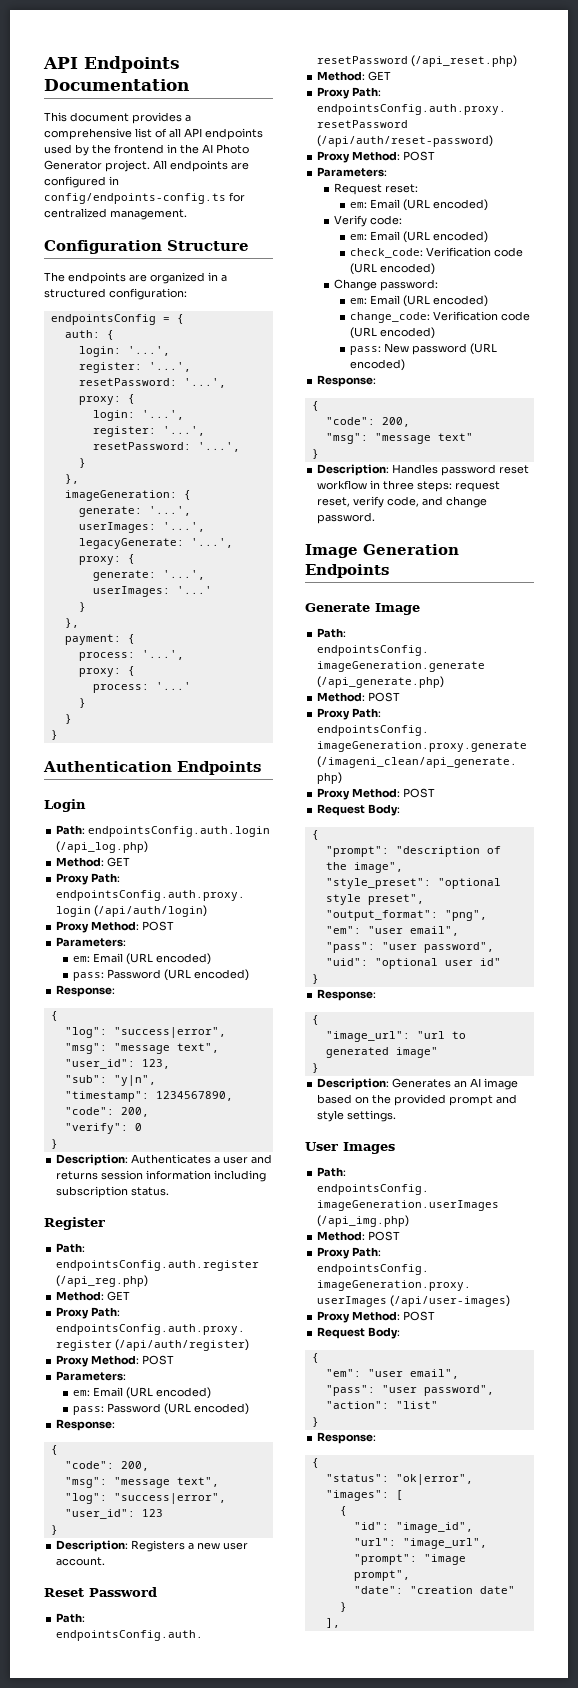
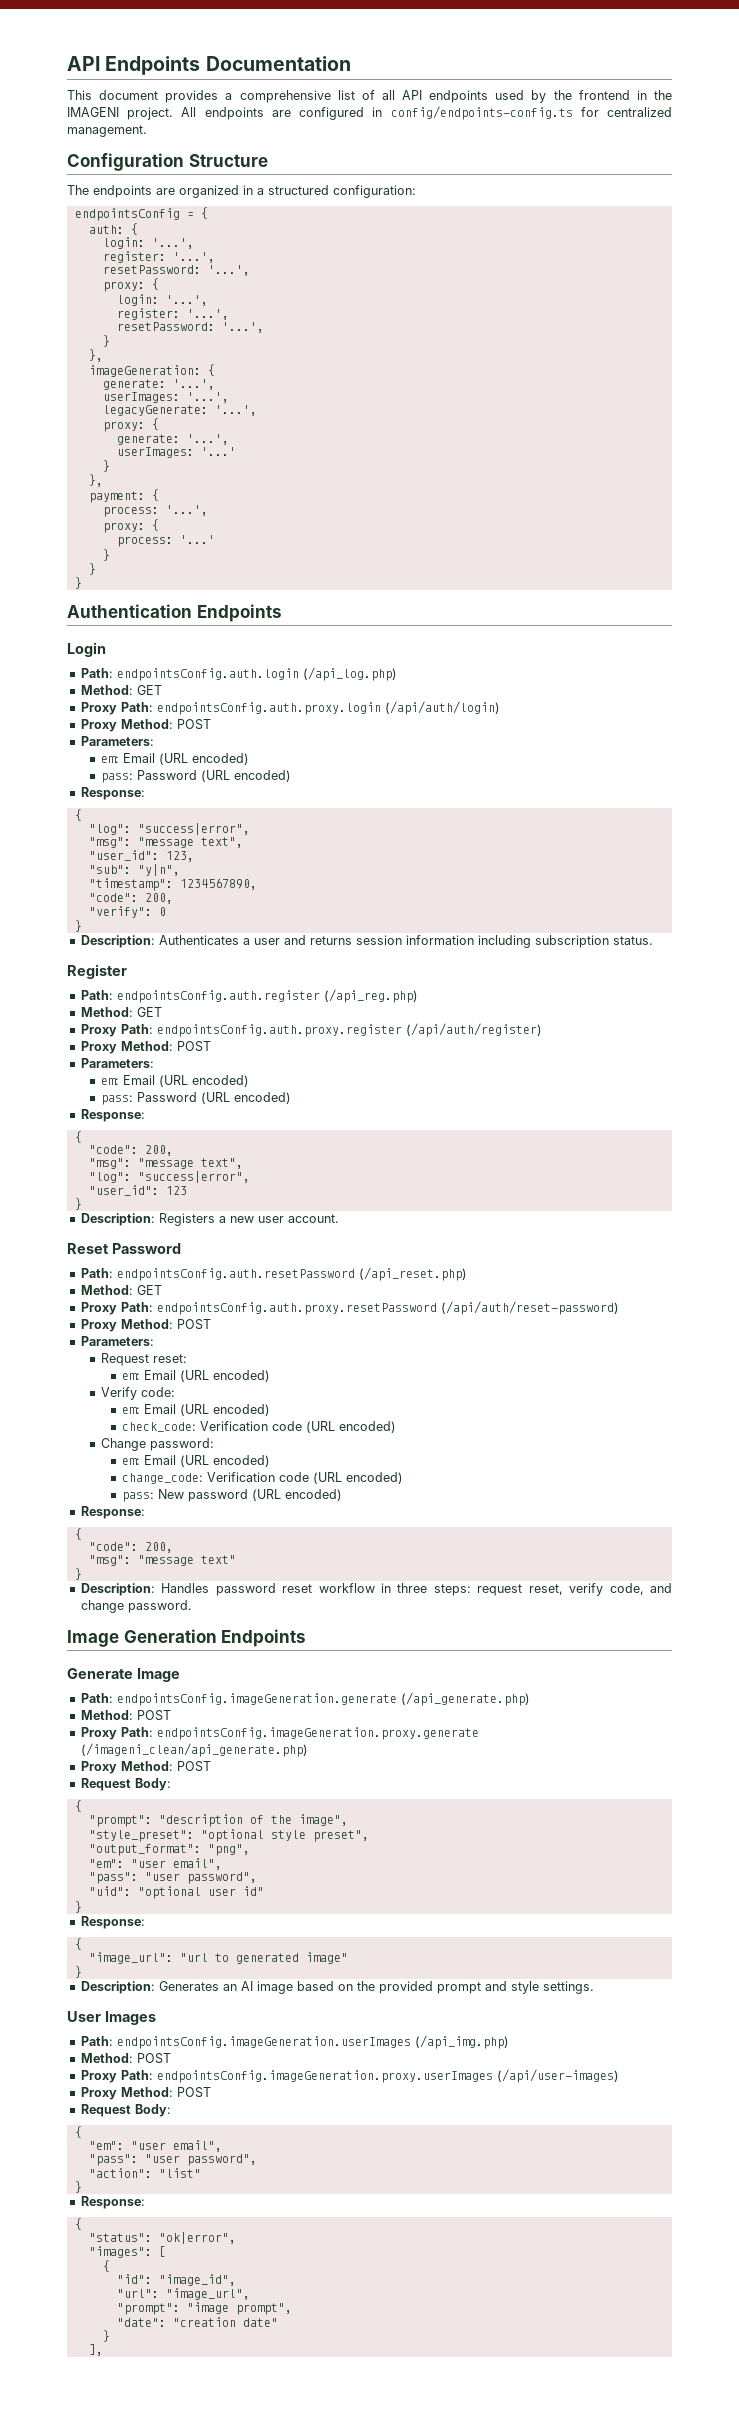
- This document provides a comprehensive list of all API endpoints used by the frontend in the AI Photo Generator project.
+ This document provides a comprehensive list of all API endpoints used by the frontend in the IMAGENI project.

